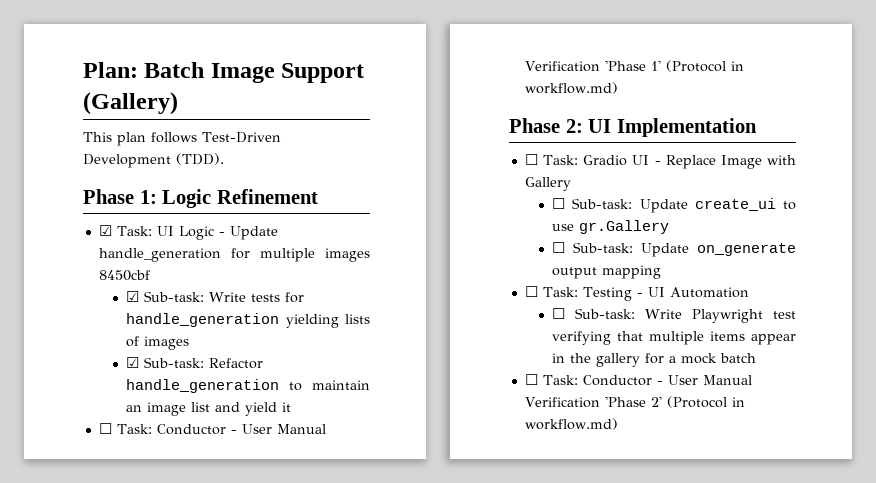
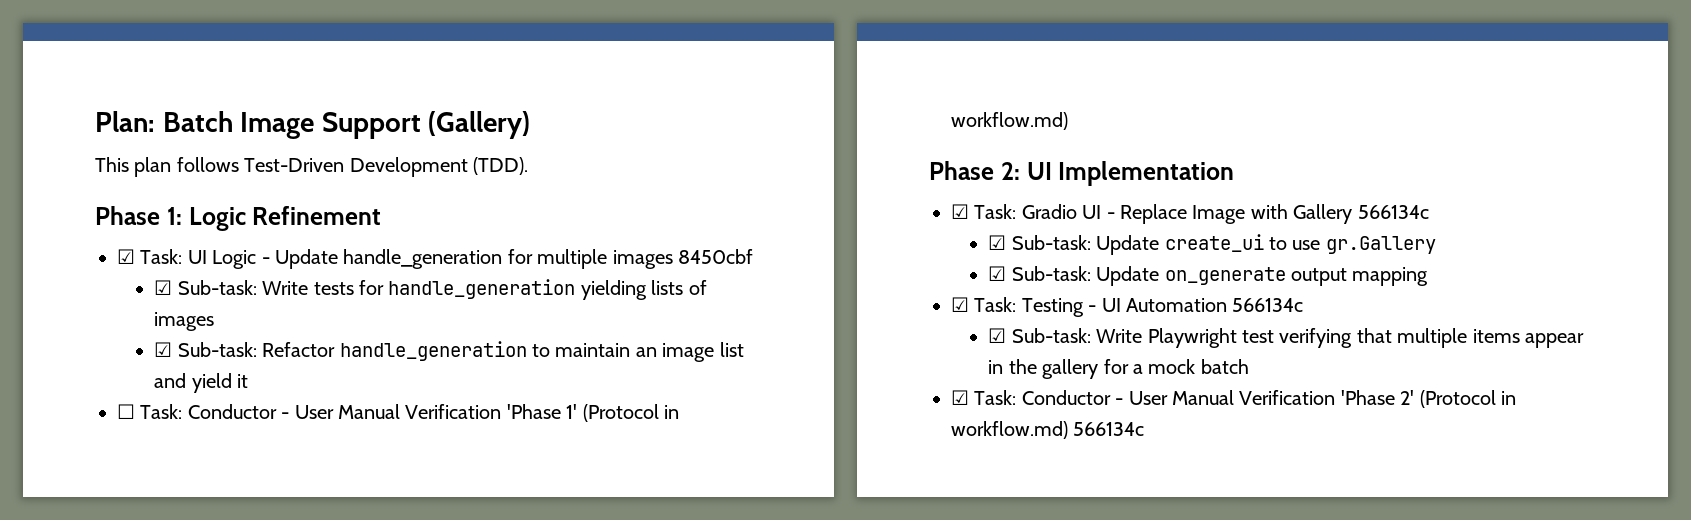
- ☐ Task: Gradio UI - Replace Image with Gallery
- ☐ Sub-task: Update create_ui to use gr.Gallery
+ ☑ Task: Gradio UI - Replace Image with Gallery 566134c
+ ☑ Sub-task: Update create_ui to use gr.Gallery
- ☐ Sub-task: Update on_generate output mapping
+ ☑ Sub-task: Update on_generate output mapping
- ☐ Task: Testing - UI Automation
- ☐ Sub-task: Write Playwright test verifying that multiple items appear in the gallery for a mock batch
+ ☑ Task: Testing - UI Automation 566134c
+ ☑ Sub-task: Write Playwright test verifying that multiple items appear in the gallery for a mock batch
- ☐ Task: Conductor - User Manual Verification 'Phase 2' (Protocol in workflow.md)
+ ☑ Task: Conductor - User Manual Verification 'Phase 2' (Protocol in workflow.md) 566134c

